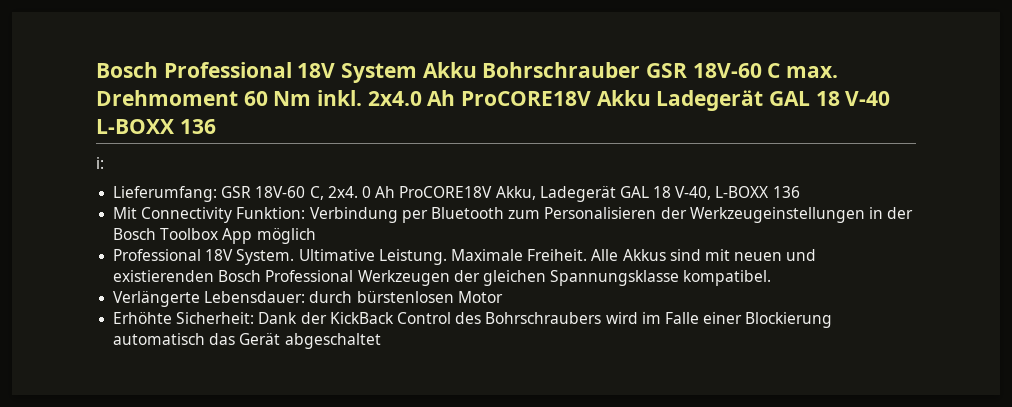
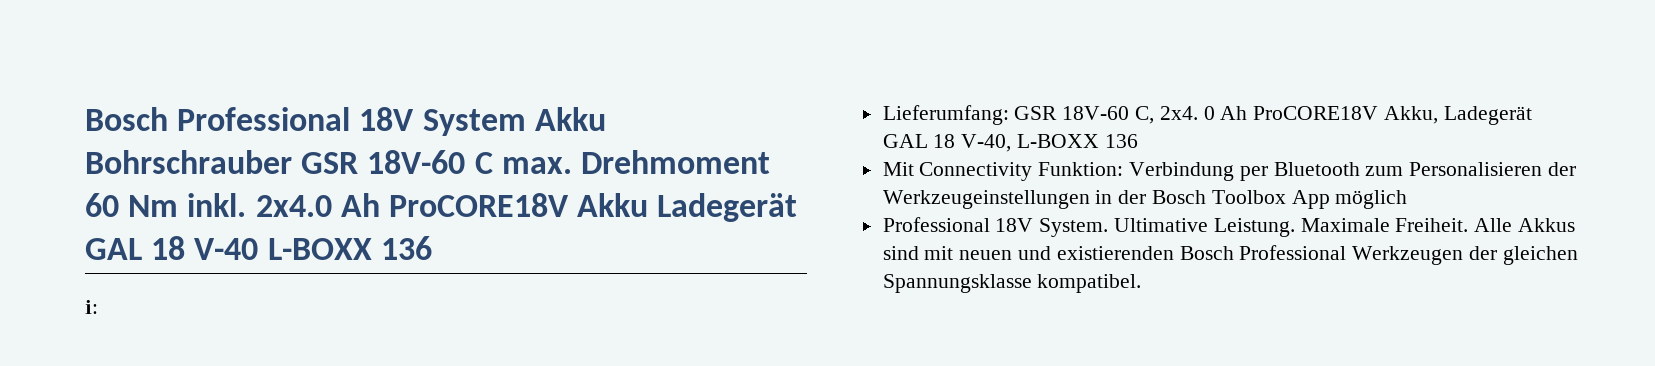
- Verlängerte Lebensdauer: durch bürstenlosen Motor
- Erhöhte Sicherheit: Dank der KickBack Control des Bohrschraubers wird im Falle einer Blockierung automatisch das Gerät abgeschaltet

